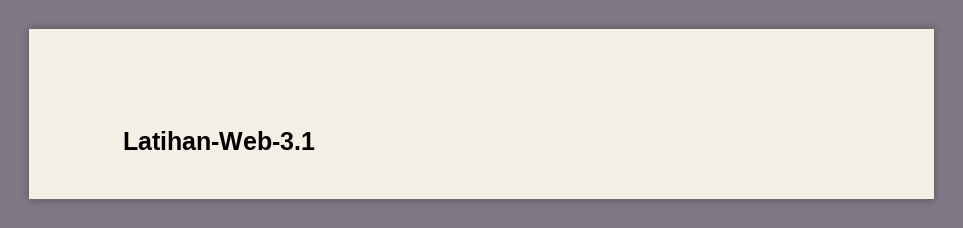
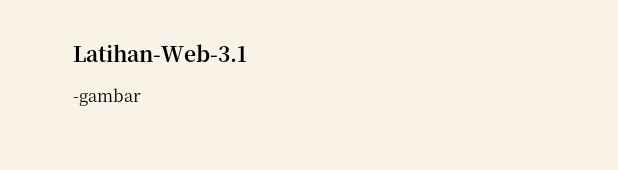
+ -gambar

